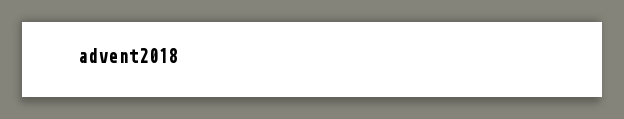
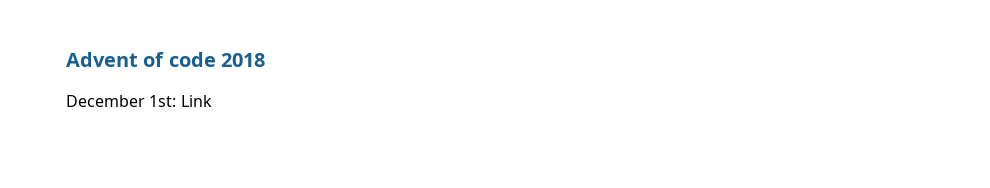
- advent2018
+ Advent of code 2018
+ December 1st: Link

